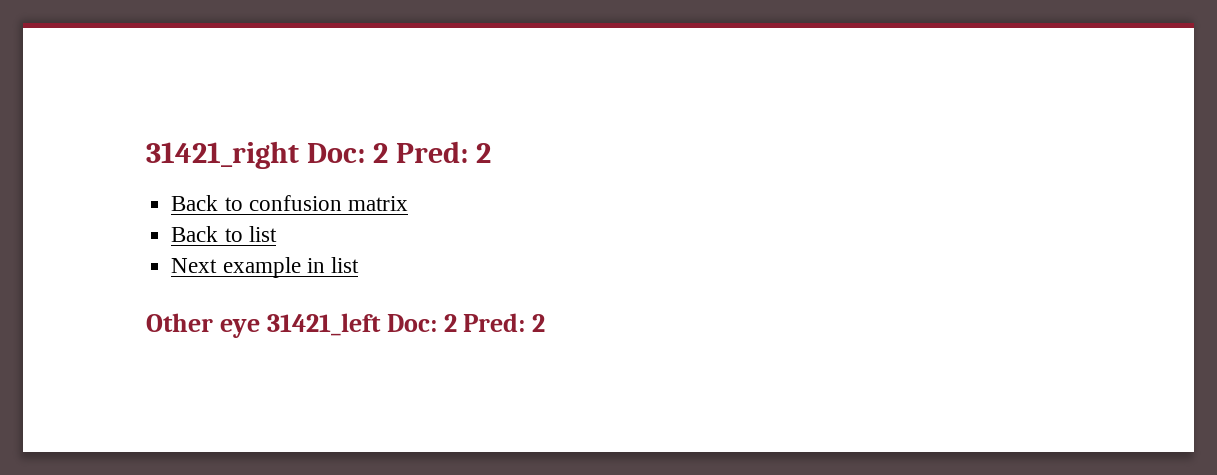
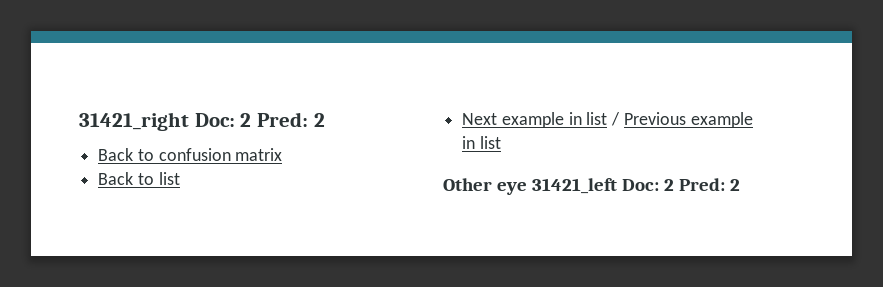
- Next example in list
+ Next example in list / Previous example in list

